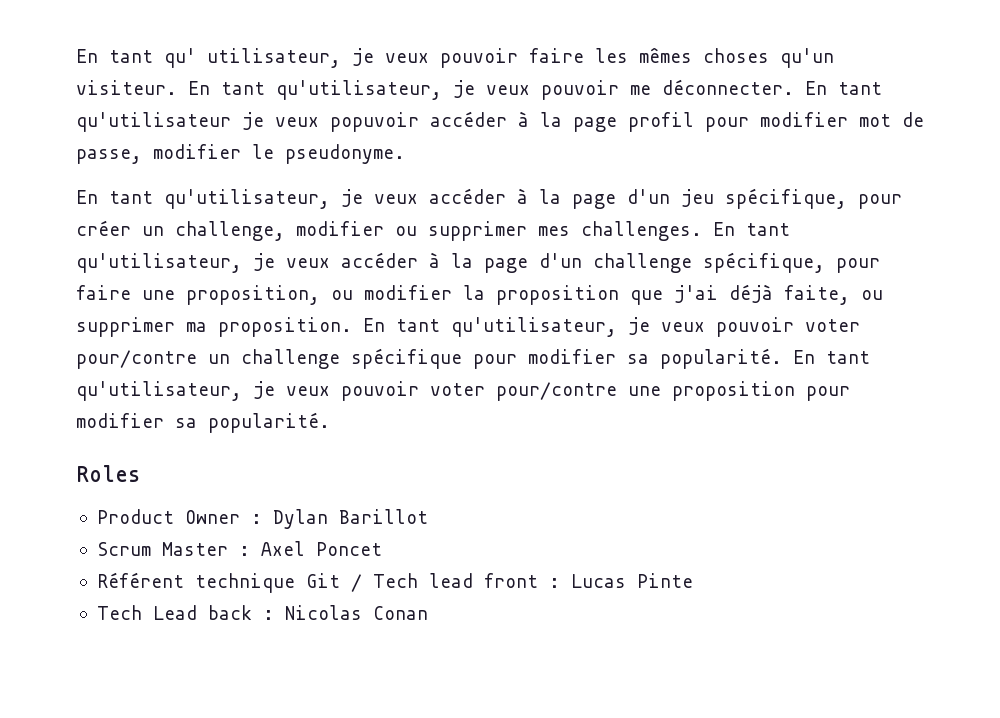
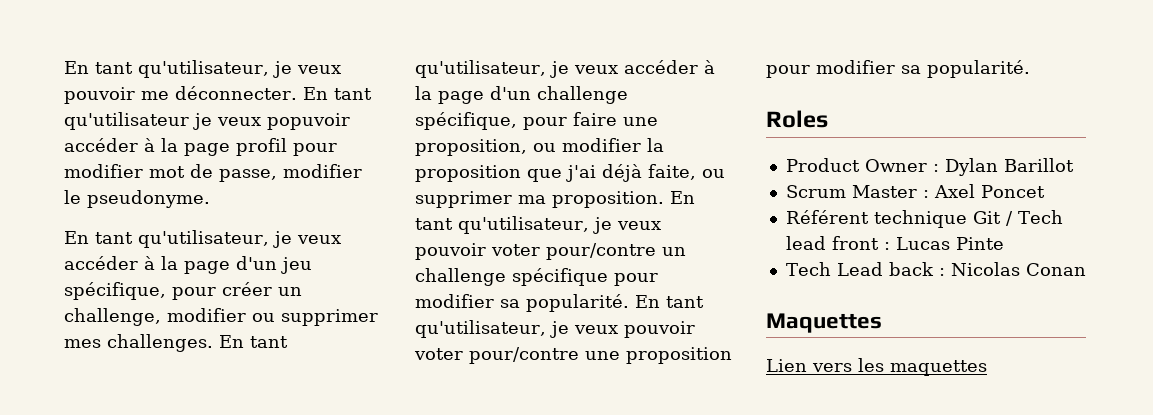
- En tant qu' utilisateur, je veux pouvoir faire les mêmes choses qu'un visiteur. En tant qu'utilisateur, je veux pouvoir me déconnecter.
+ En tant qu'utilisateur, je veux pouvoir me déconnecter.
+ Maquettes
+ Lien vers les maquettes

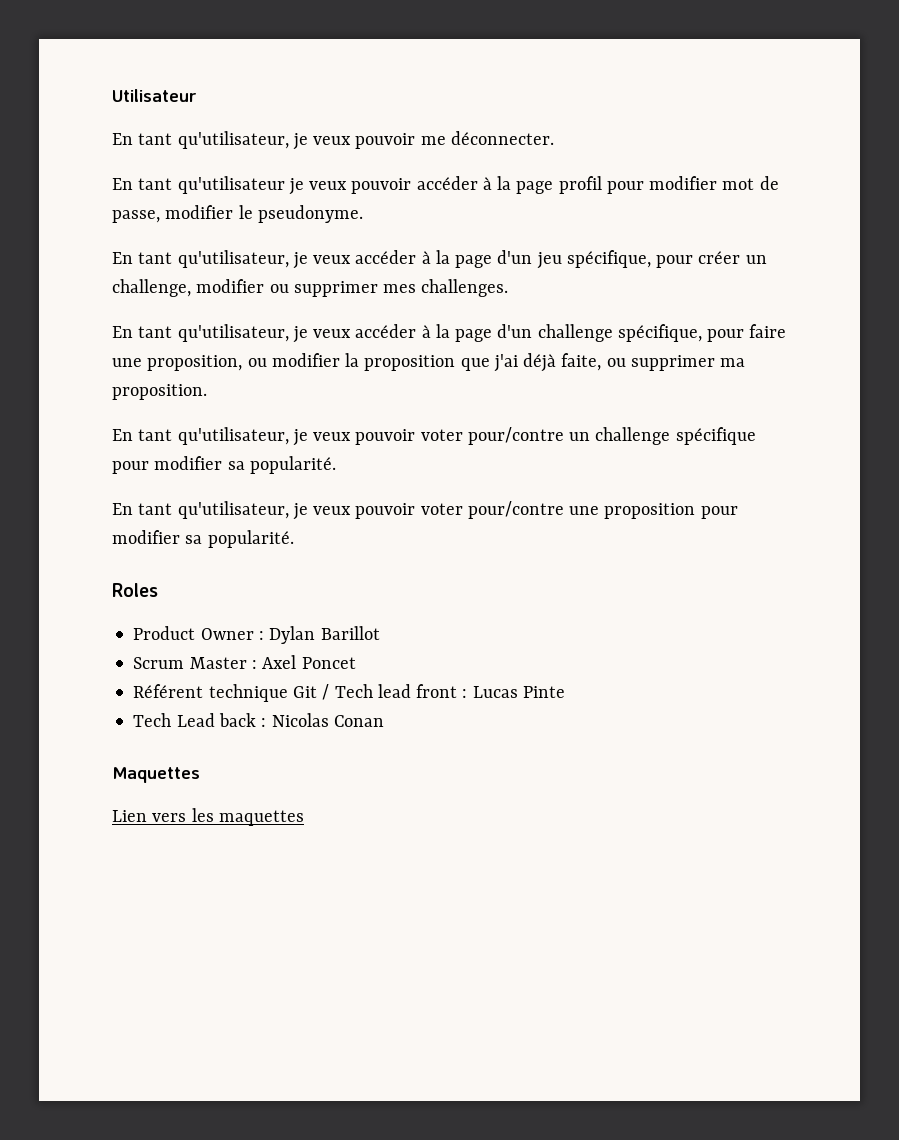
+ Utilisateur
- En tant qu'utilisateur, je veux pouvoir me déconnecter. En tant qu'utilisateur je veux popuvoir accéder à la page profil pour modifier mot de passe, modifier le pseudonyme.
+ En tant qu'utilisateur, je veux pouvoir me déconnecter.
+ En tant qu'utilisateur je veux pouvoir accéder à la page profil pour modifier mot de passe, modifier le pseudonyme.
- En tant qu'utilisateur, je veux accéder à la page d'un jeu spécifique, pour créer un challenge, modifier ou supprimer mes challenges. En tant qu'utilisateur, je veux accéder à la page d'un challenge spécifique, pour faire une proposition, ou modifier la proposition que j'ai déjà faite, ou supprimer ma proposition. En tant qu'utilisateur, je veux pouvoir voter pour/contre un challenge spécifique pour modifier sa popularité. En tant qu'utilisateur, je veux pouvoir voter pour/contre une proposition pour modifier sa popularité.
+ En tant qu'utilisateur, je veux accéder à la page d'un jeu spécifique, pour créer un challenge, modifier ou supprimer mes challenges.
+ En tant qu'utilisateur, je veux accéder à la page d'un challenge spécifique, pour faire une proposition, ou modifier la proposition que j'ai déjà faite, ou supprimer ma proposition.
+ En tant qu'utilisateur, je veux pouvoir voter pour/contre un challenge spécifique pour modifier sa popularité.
+ En tant qu'utilisateur, je veux pouvoir voter pour/contre une proposition pour modifier sa popularité.

